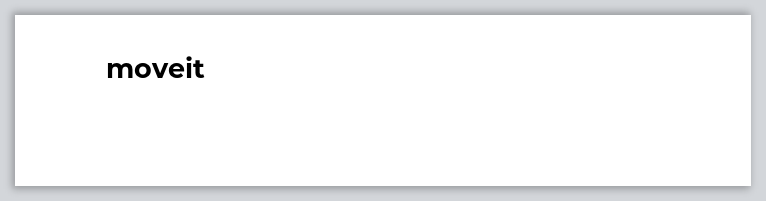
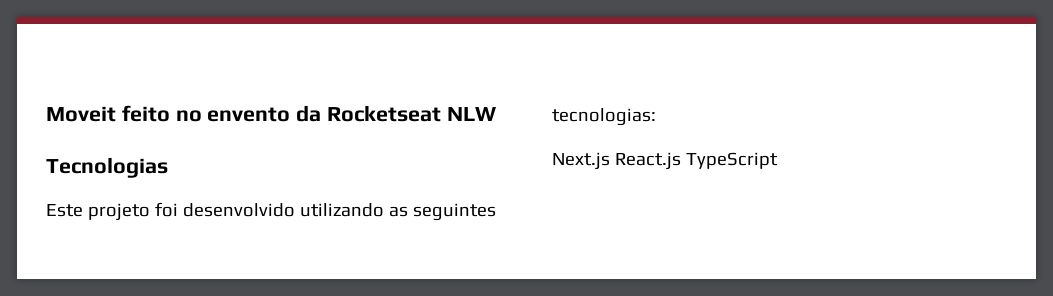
- moveit
+ Moveit feito no envento da Rocketseat NLW
+ Tecnologias
+ Este projeto foi desenvolvido utilizando as seguintes tecnologias:
+ Next.js React.js TypeScript

